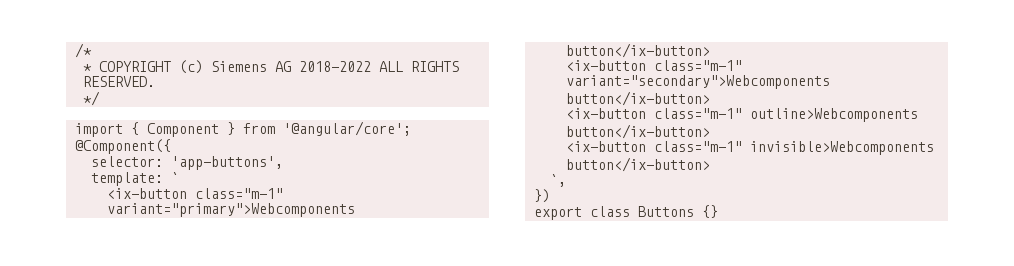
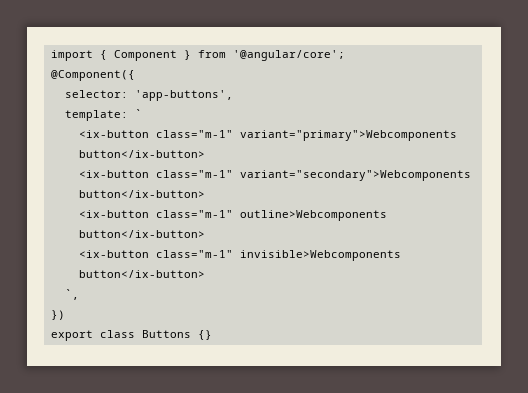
- /*
- * COPYRIGHT (c) Siemens AG 2018-2022 ALL RIGHTS RESERVED.
- */

